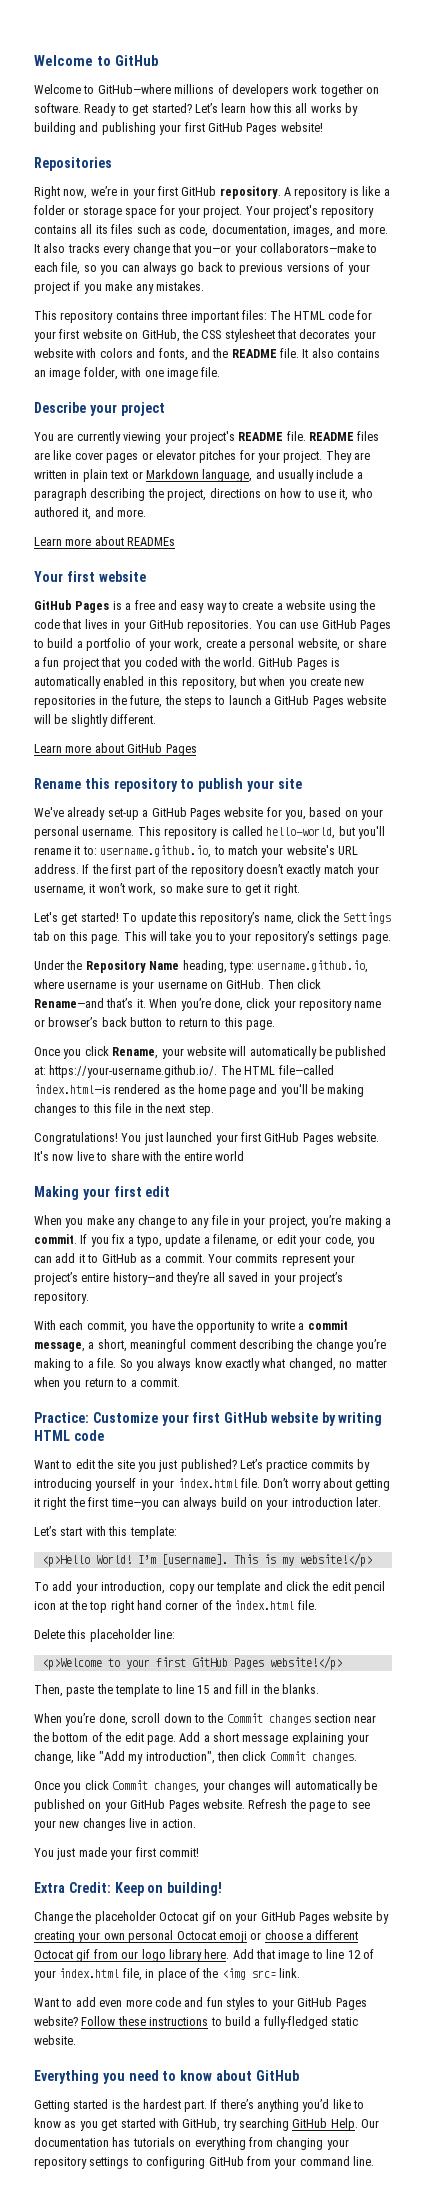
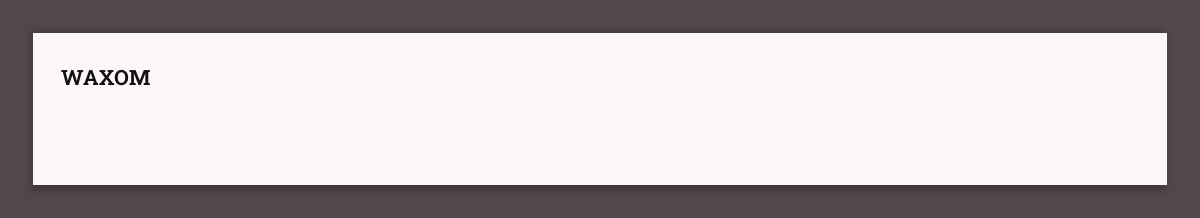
- Welcome to GitHub
- Welcome to GitHub—where millions of developers work together on software. Ready to get started? Let’s learn how this all works by building and publishing your first GitHub Pages website!
- Repositories
- Right now, we’re in your first GitHub repository. A repository is like a folder or storage space for your project. Your project's repository contains all its files such as code, documentation, images, and more. It also tracks every change that you—or your collaborators—make to each file, so you can always go back to previous versions of your project if you make any mistakes.
- This repository contains three important files: The HTML code for your first website on GitHub, the CSS stylesheet that decorates your website with colors and fonts, and the README file. It also contains an image folder, with one image file.
- Describe your project
- You are currently viewing your project's README file. README files are like cover pages or elevator pitches for your project. They are written in plain text or Markdown language, and usually include a paragraph describing the project, directions on how to use it, who authored it, and more.
- Learn more about READMEs
- Your first website
- GitHub Pages is a free and easy way to create a website using the code that lives in your GitHub repositories. You can use GitHub Pages to build a portfolio of your work, create a personal website, or share a fun project that you coded with the world. GitHub Pages is automatically enabled in this repository, but when you create new repositories in the future, the steps to launch a GitHub Pages website will be slightly different.
- Learn more about GitHub Pages
- Rename this repository to publish your site
- We've already set-up a GitHub Pages website for you, based on your personal username. This repository is called hello-world, but you'll rename it to: username.github.io, to match your website's URL address. If the first part of the repository doesn’t exactly match your username, it won’t work, so make sure to get it right.
- Let's get started! To update this repository’s name, click the Settings tab on this page. This will take you to your repository’s settings page.
- Under the Repository Name heading, type: username.github.io, where username is your username on GitHub. Then click Rename—and that’s it. When you’re done, click your repository name or browser’s back button to return to this page.
- Once you click Rename, your website will automatically be published at: https://your-username.github.io/. The HTML file—called index.html—is rendered as the home page and you'll be making changes to this file in the next step.
- Congratulations! You just launched your first GitHub Pages website. It's now live to share with the entire world
- Making your first edit
- When you make any change to any file in your project, you’re making a commit. If you fix a typo, update a filename, or edit your code, you can add it to GitHub as a commit. Your commits represent your project’s entire history—and they’re all saved in your project’s repository.
- With each commit, you have the opportunity to write a commit message, a short, meaningful comment describing the change you’re making to a file. So you always know exactly what changed, no matter when you return to a commit.
- Practice: Customize your first GitHub website by writing HTML code
- Want to edit the site you just published? Let’s practice commits by introducing yourself in your index.html file. Don’t worry about getting it right the first time—you can always build on your introduction later.
- Let’s start with this template:
- <p>Hello World! I’m [username]. This is my website!</p>
- To add your introduction, copy our template and click the edit pencil icon at the top right hand corner of the index.html file.
- Delete this placeholder line:
- <p>Welcome to your first GitHub Pages website!</p>
- Then, paste the template to line 15 and fill in the blanks.
- When you’re done, scroll down to the Commit changes section near the bottom of the edit page. Add a short message explaining your change, like "Add my introduction", then click Commit changes.
- Once you click Commit changes, your changes will automatically be published on your GitHub Pages website. Refresh the page to see your new changes live in action.
- You just made your first commit!
- Extra Credit: Keep on building!
- Change the placeholder Octocat gif on your GitHub Pages website by creating your own personal Octocat emoji or choose a different Octocat gif from our logo library here. Add that image to line 12 of your index.html file, in place of the <img src= link.
- Want to add even more code and fun styles to your GitHub Pages website? Follow these instructions to build a fully-fledged static website.
- Everything you need to know about GitHub
- Getting started is the hardest part. If there’s anything you’d like to know as you get started with GitHub, try searching GitHub Help. Our documentation has tutorials on everything from changing your repository settings to configuring GitHub from your command line.
+ WAXOM

